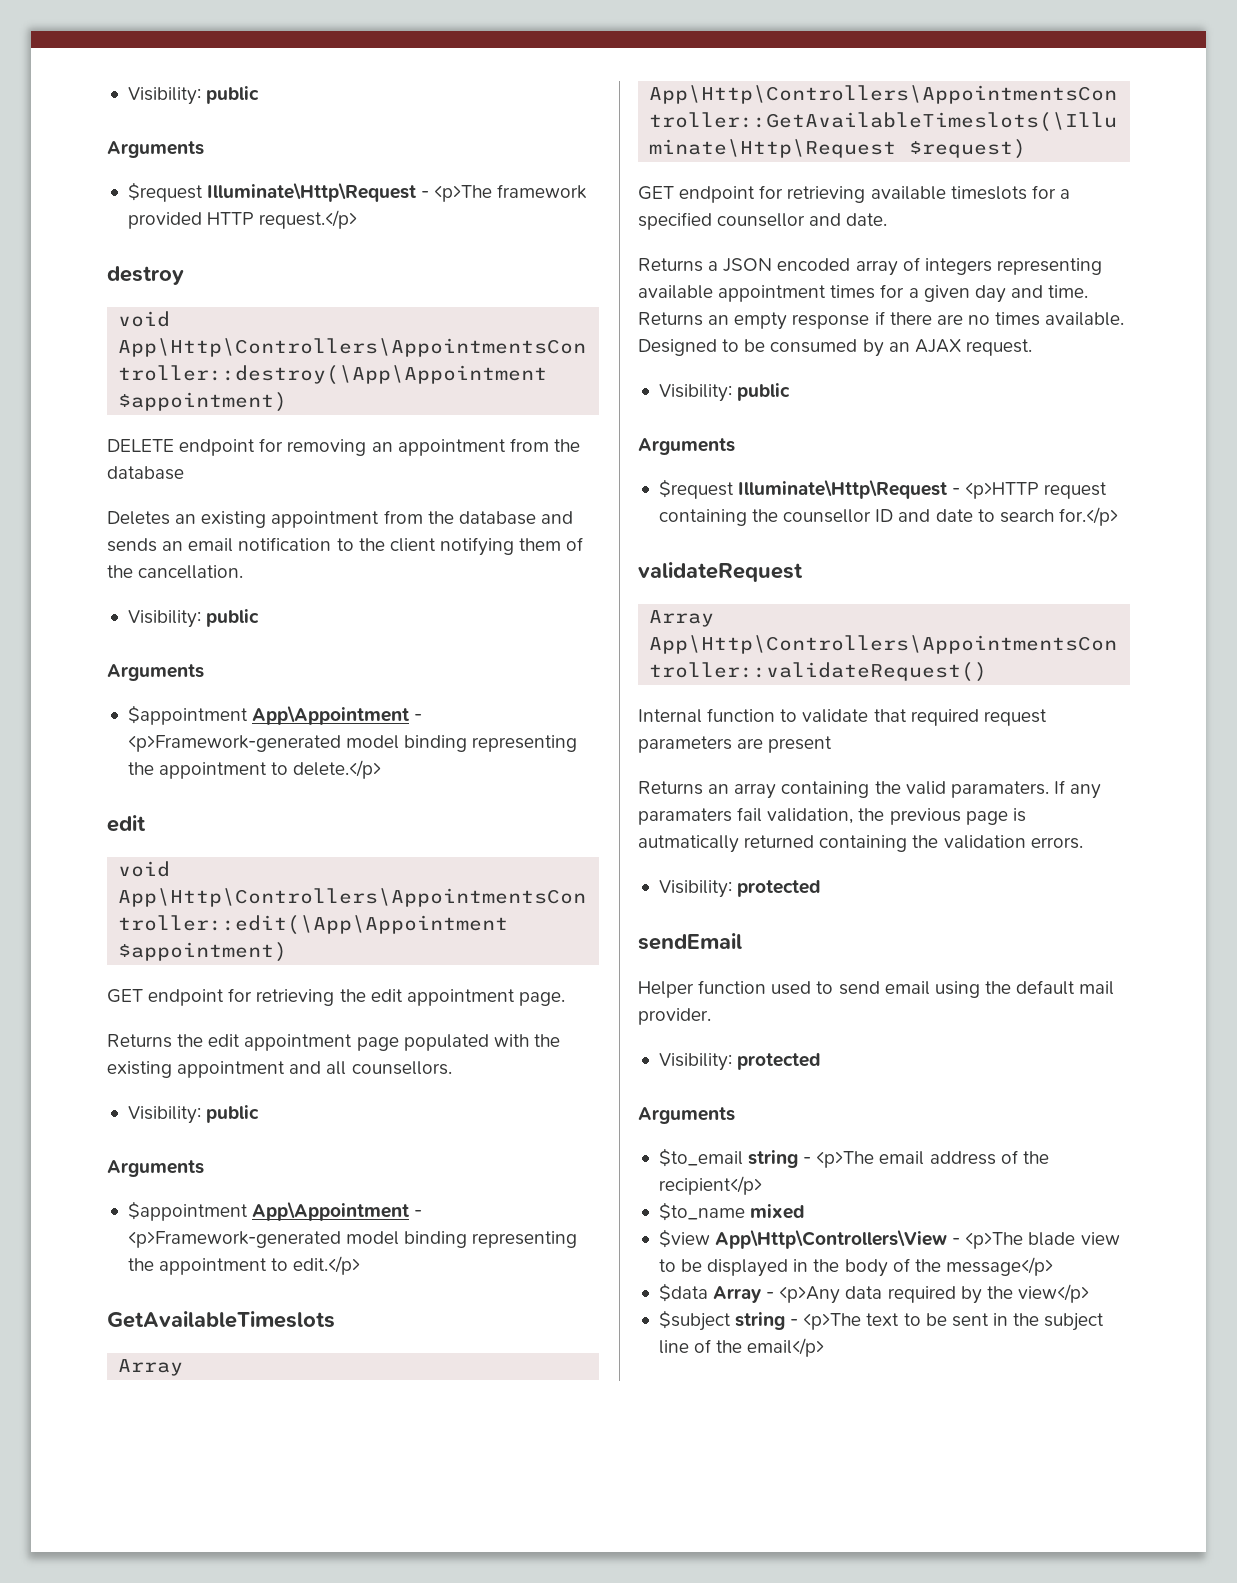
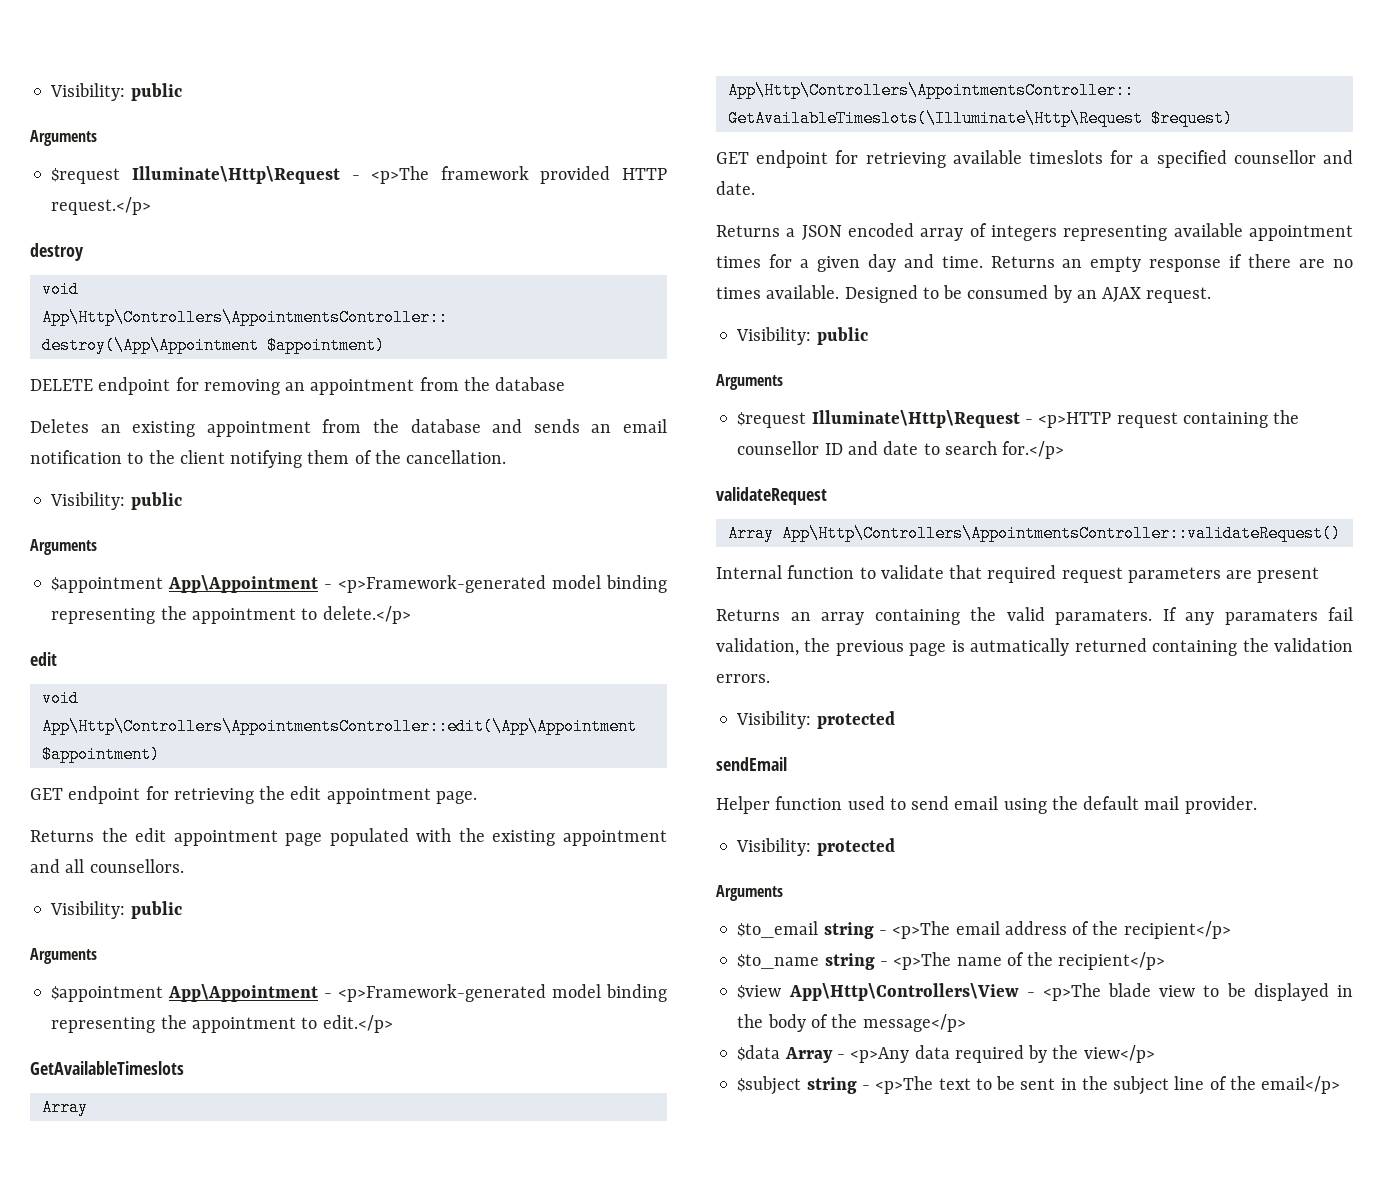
- $to_name mixed
+ $to_name string - <p>The name of the recipient</p>

